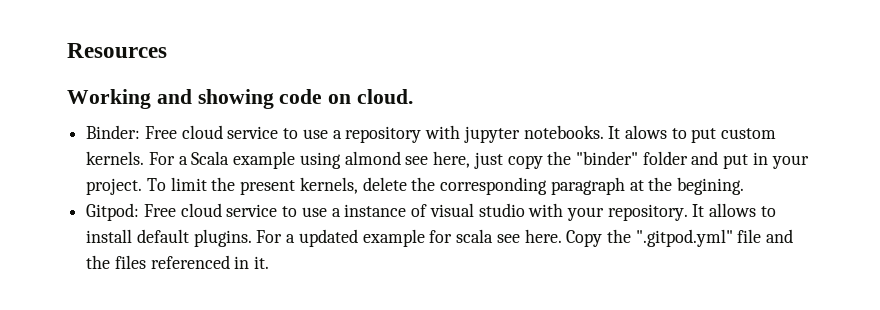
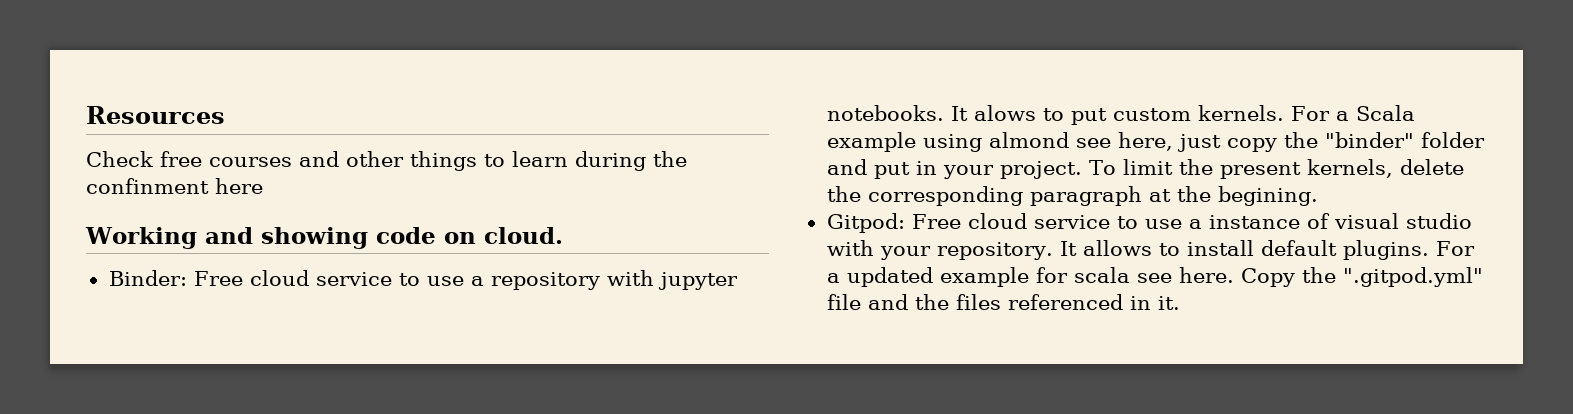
+ Check free courses and other things to learn during the confinment here

